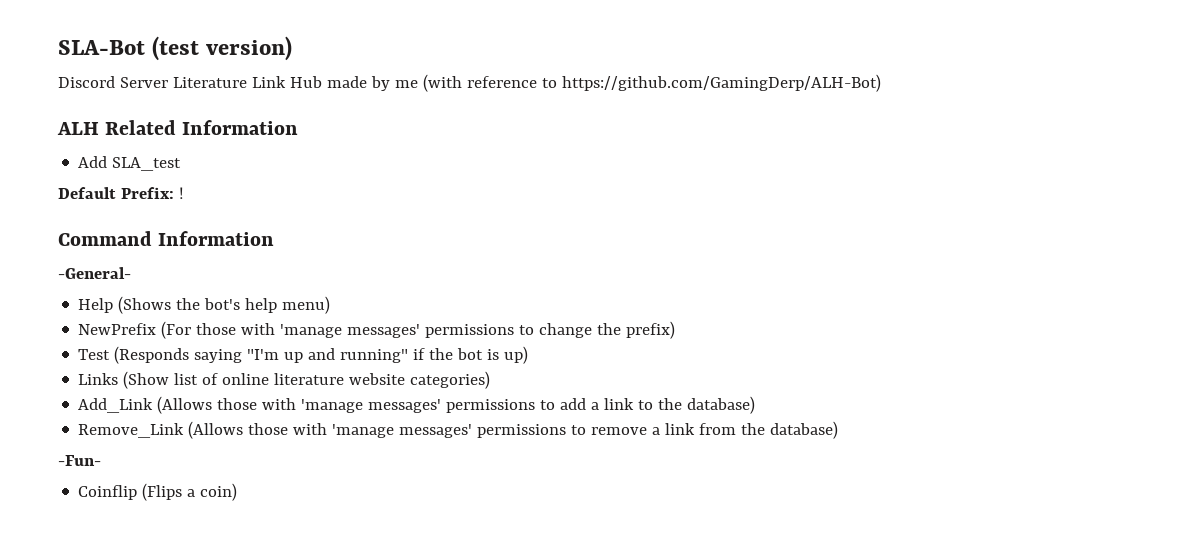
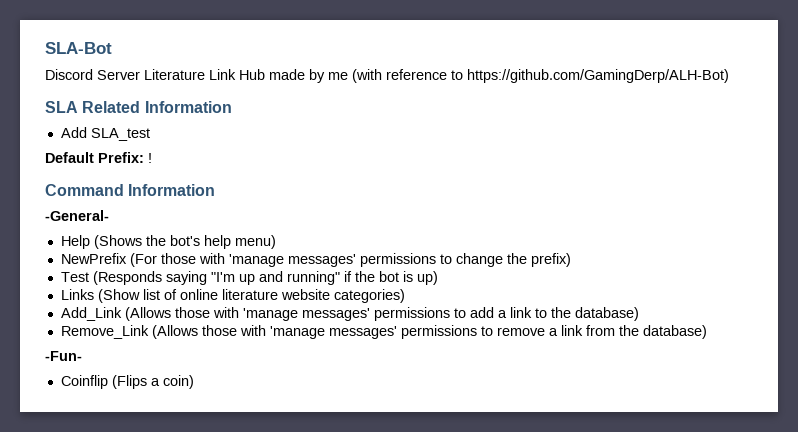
- SLA-Bot (test version)
+ SLA-Bot
- ALH Related Information
+ SLA Related Information

